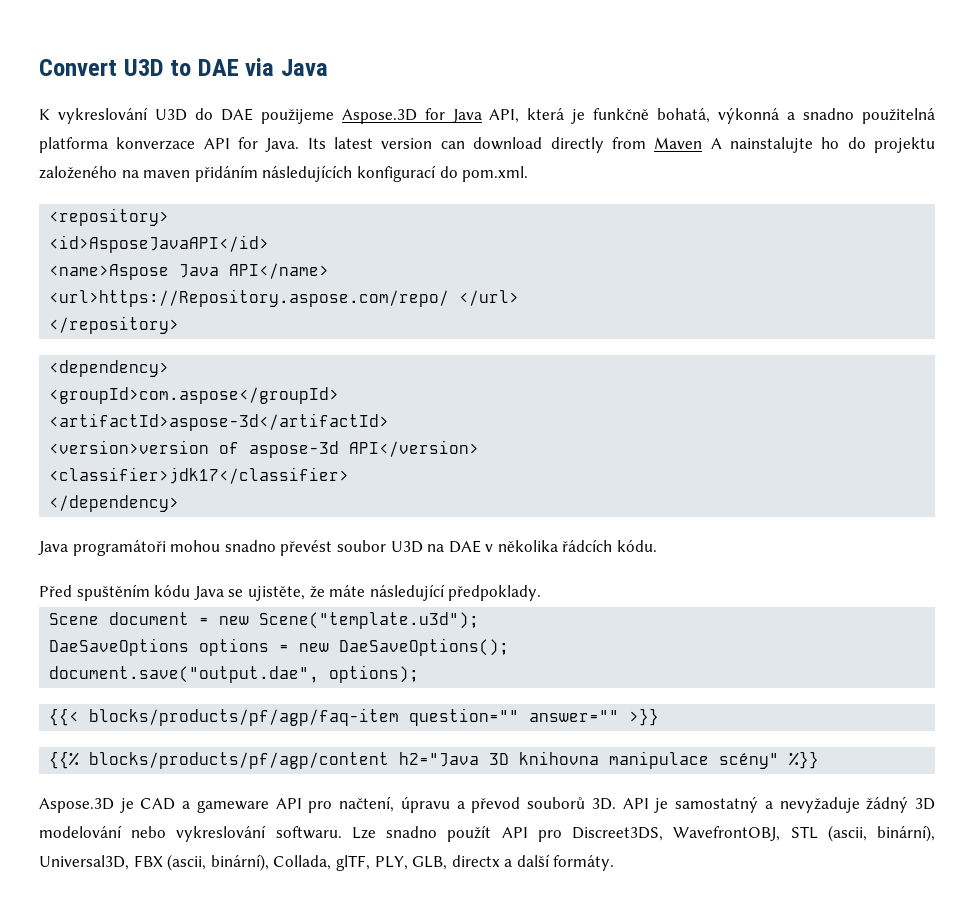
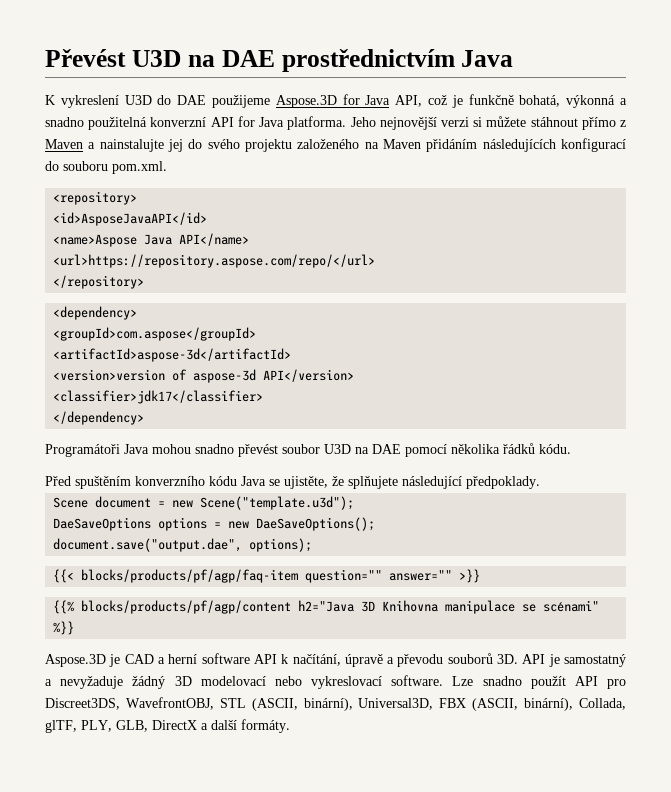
- Convert U3D to DAE via Java
+ Převést U3D na DAE prostřednictvím Java
- K vykreslování U3D do DAE použijeme Aspose.3D for Java API, která je funkčně bohatá, výkonná a snadno použitelná platforma konverzace API for Java. Its latest version can download directly from Maven A nainstalujte ho do projektu založeného na maven přidáním následujících konfigurací do pom.xml.
+ K vykreslení U3D do DAE použijeme Aspose.3D for Java API, což je funkčně bohatá, výkonná a snadno použitelná konverzní API for Java platforma. Jeho nejnovější verzi si můžete stáhnout přímo z Maven a nainstalujte jej do svého projektu založeného na Maven přidáním následujících konfigurací do souboru pom.xml.
- <url>https://Repository.aspose.com/repo/ </url>
+ <url>https://repository.aspose.com/repo/</url>
- Java programátoři mohou snadno převést soubor U3D na DAE v několika řádcích kódu.
+ Programátoři Java mohou snadno převést soubor U3D na DAE pomocí několika řádků kódu.
- Před spuštěním kódu Java se ujistěte, že máte následující předpoklady.
+ Před spuštěním konverzního kódu Java se ujistěte, že splňujete následující předpoklady.
- {{% blocks/products/pf/agp/content h2="Java 3D knihovna manipulace scény" %}}
+ {{% blocks/products/pf/agp/content h2="Java 3D Knihovna manipulace se scénami" %}}
- Aspose.3D je CAD a gameware API pro načtení, úpravu a převod souborů 3D.
+ Aspose.3D je CAD a herní software API k načítání, úpravě a převodu souborů 3D.
- API je samostatný a nevyžaduje žádný 3D modelování nebo vykreslování softwaru.
+ API je samostatný a nevyžaduje žádný 3D modelovací nebo vykreslovací software.
- Lze snadno použít API pro Discreet3DS, WavefrontOBJ, STL (ascii, binární), Universal3D, FBX (ascii, binární), Collada, glTF, PLY, GLB, directx a další formáty.
+ Lze snadno použít API pro Discreet3DS, WavefrontOBJ, STL (ASCII, binární), Universal3D, FBX (ASCII, binární), Collada, glTF, PLY, GLB, DirectX a další formáty.

